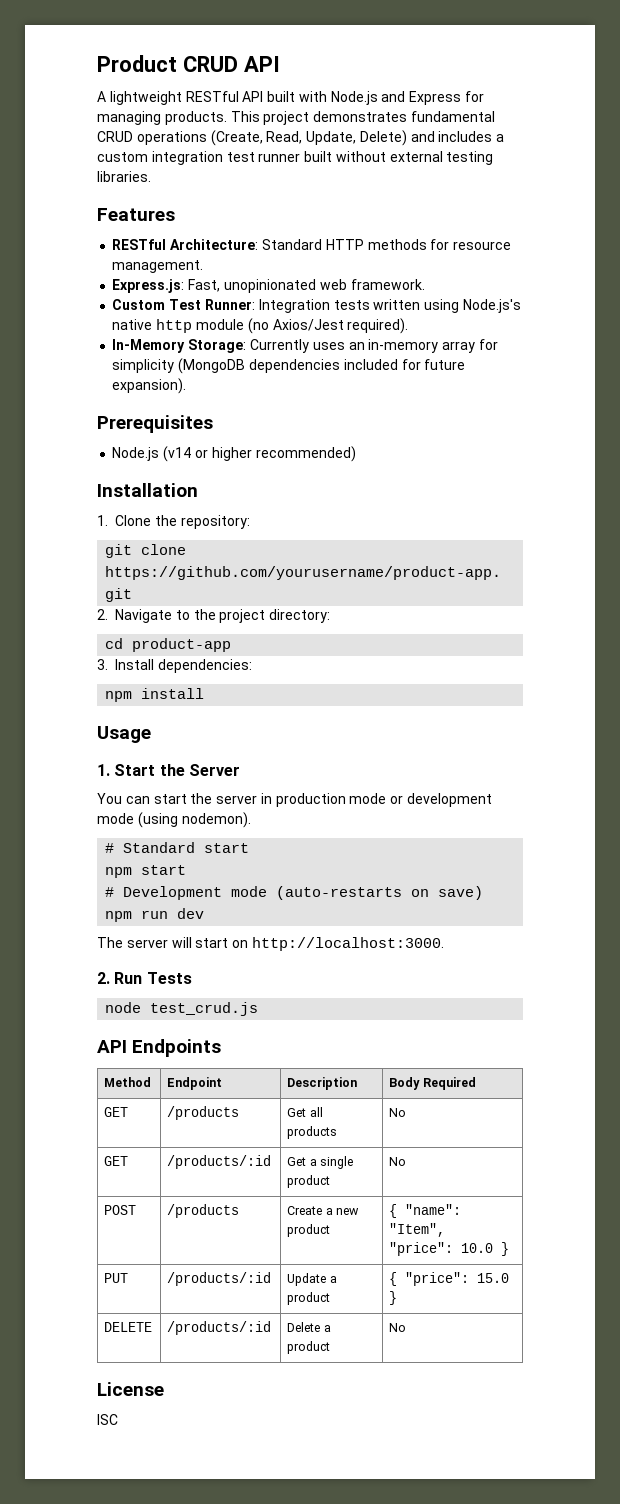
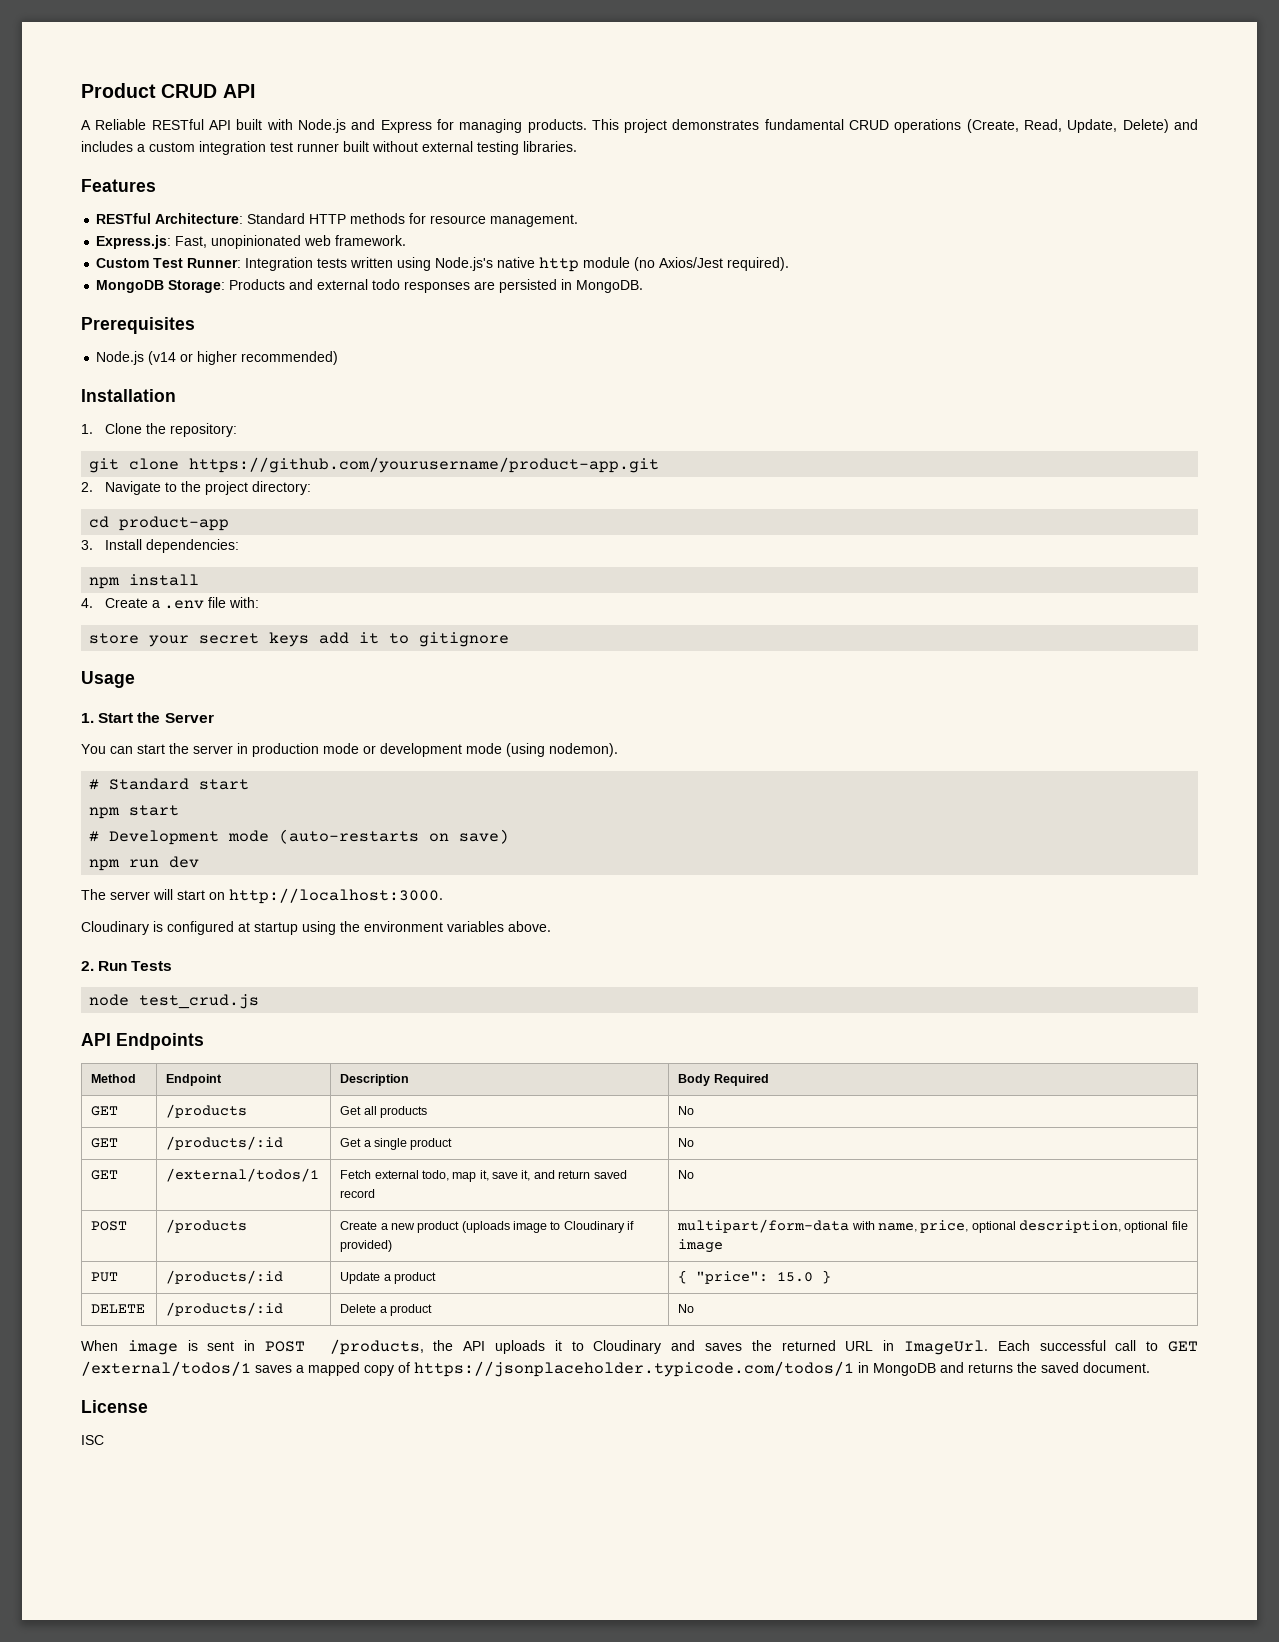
- A lightweight RESTful API built with Node.js and Express for managing products.
+ A Reliable RESTful API built with Node.js and Express for managing products.
- In-Memory Storage: Currently uses an in-memory array for simplicity (MongoDB dependencies included for future expansion).
+ MongoDB Storage: Products and external todo responses are persisted in MongoDB.
+ 4. Create a .env file with:
+ store your secret keys add it to gitignore
+ Cloudinary is configured at startup using the environment variables above.
+ GET | /external/todos/1 | Fetch external todo, map it, save it, and return saved record | No
- POST | /products | Create a new product | { "name": "Item", "price": 10.0 }
+ POST | /products | Create a new product (uploads image to Cloudinary if provided) | multipart/form-data with name, price, optional description, optional file image
+ When image is sent in POST /products, the API uploads it to Cloudinary and saves the returned URL in ImageUrl. Each successful call to GET /external/todos/1 saves a mapped copy of https://jsonplaceholder.typicode.com/todos/1 in MongoDB and returns the saved document.

